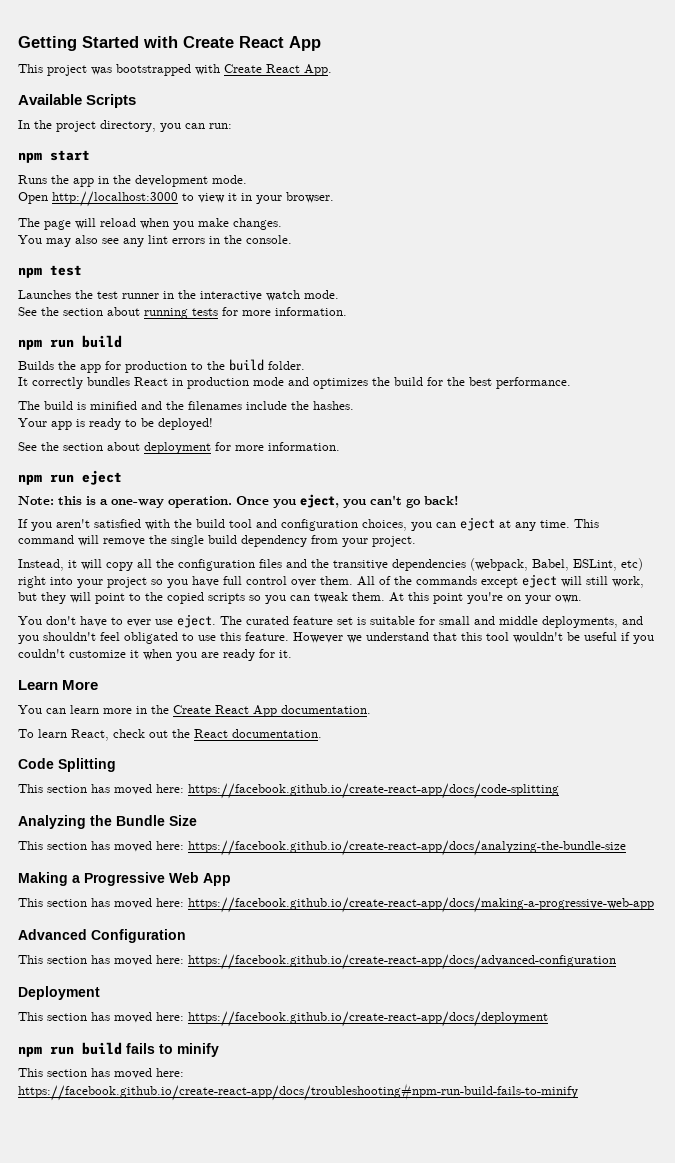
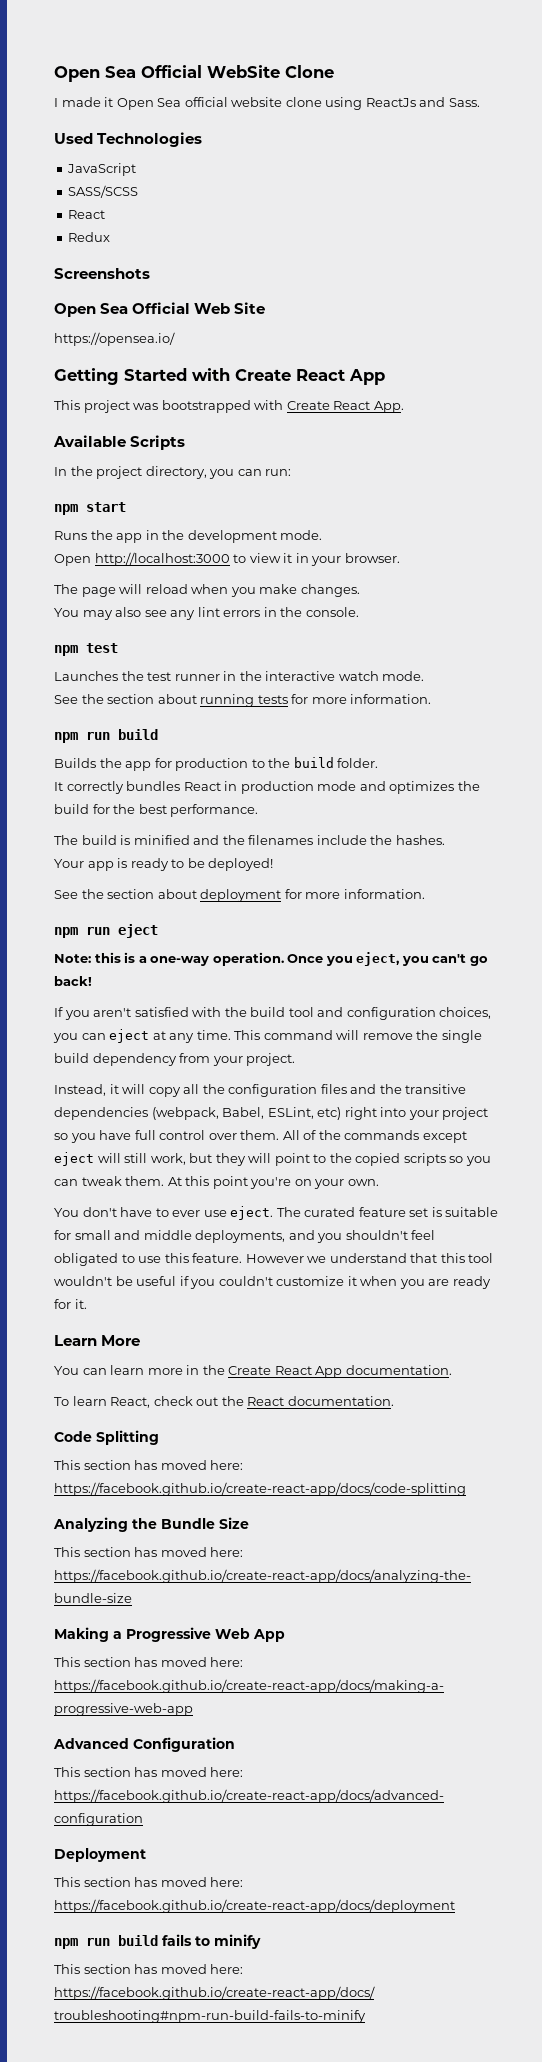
+ Open Sea Official WebSite Clone
+ I made it Open Sea official website clone using ReactJs and Sass.
+ Used Technologies
+ JavaScript
+ SASS/SCSS
+ React
+ Redux
+ Screenshots
+ Open Sea Official Web Site
+ https://opensea.io/

